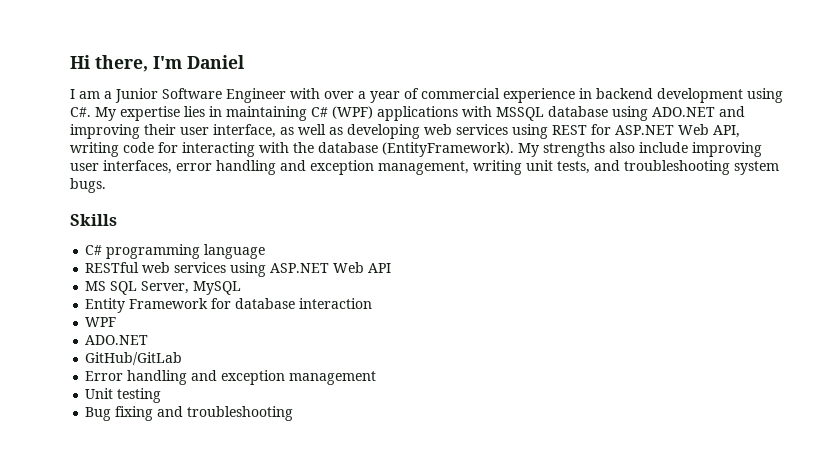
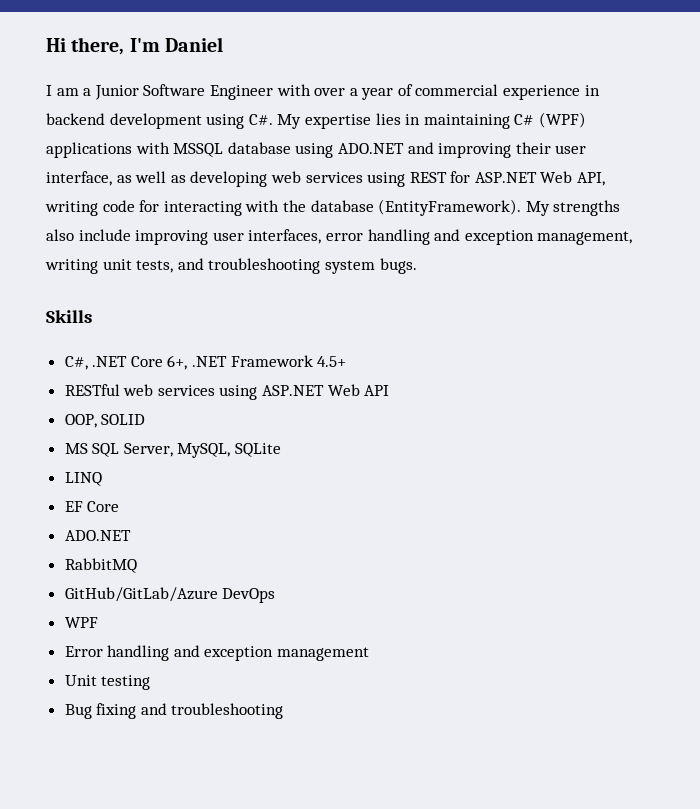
- C# programming language
+ C#, .NET Core 6+, .NET Framework 4.5+
+ OOP, SOLID
- MS SQL Server, MySQL
- Entity Framework for database interaction
+ MS SQL Server, MySQL, SQLite
+ LINQ
+ EF Core
+ ADO.NET
+ RabbitMQ
+ GitHub/GitLab/Azure DevOps
  WPF
- ADO.NET
- GitHub/GitLab

